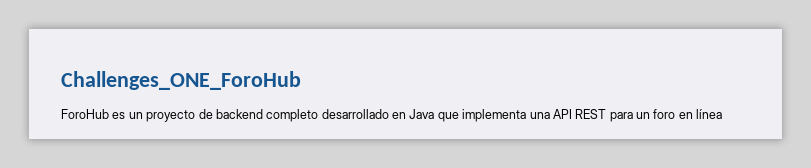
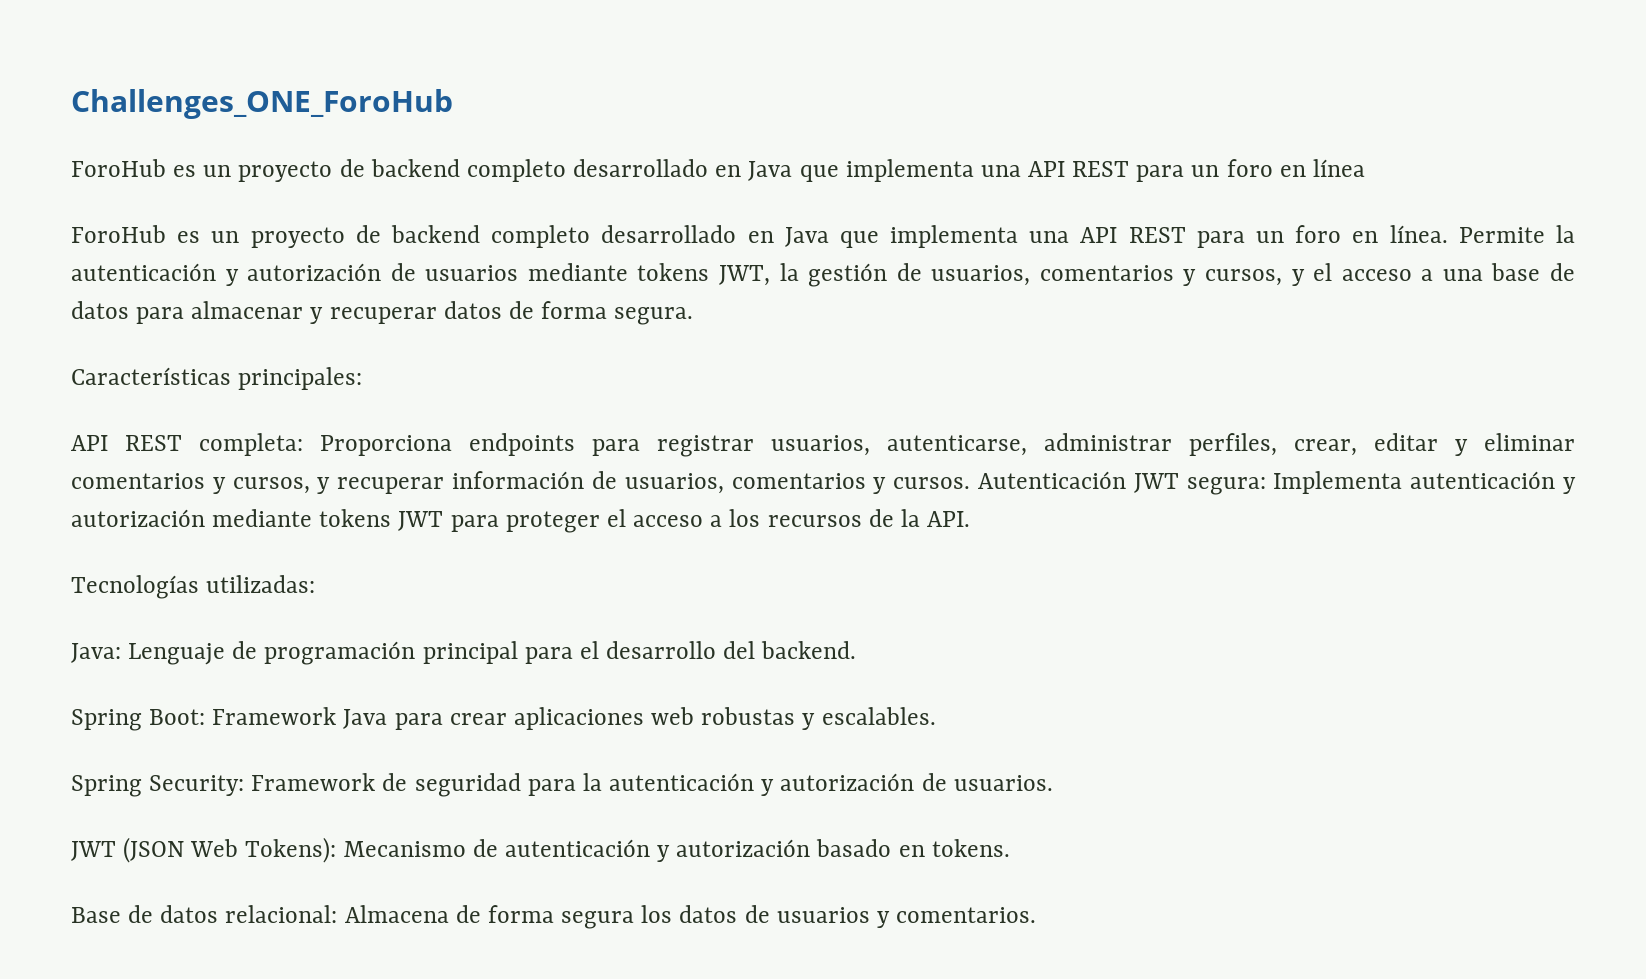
+ ForoHub es un proyecto de backend completo desarrollado en Java que implementa una API REST para un foro en línea. Permite la autenticación y autorización de usuarios mediante tokens JWT, la gestión de usuarios, comentarios y cursos, y el acceso a una base de datos para almacenar y recuperar datos de forma segura.
+ Características principales:
+ API REST completa: Proporciona endpoints para registrar usuarios, autenticarse, administrar perfiles, crear, editar y eliminar comentarios y cursos, y recuperar información de usuarios, comentarios y cursos. Autenticación JWT segura: Implementa autenticación y autorización mediante tokens JWT para proteger el acceso a los recursos de la API.
+ Tecnologías utilizadas:
+ Java: Lenguaje de programación principal para el desarrollo del backend.
+ Spring Boot: Framework Java para crear aplicaciones web robustas y escalables.
+ Spring Security: Framework de seguridad para la autenticación y autorización de usuarios.
+ JWT (JSON Web Tokens): Mecanismo de autenticación y autorización basado en tokens.
+ Base de datos relacional: Almacena de forma segura los datos de usuarios y comentarios.

